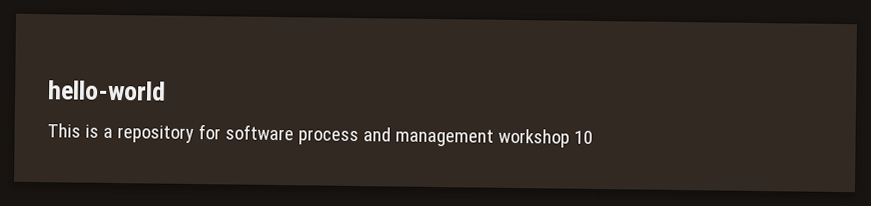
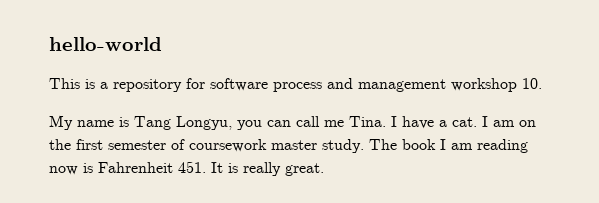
- This is a repository for software process and management workshop 10
+ This is a repository for software process and management workshop 10.
+ My name is Tang Longyu, you can call me Tina. I have a cat. I am on the first semester of coursework master study. The book I am reading now is Fahrenheit 451. It is really great.

